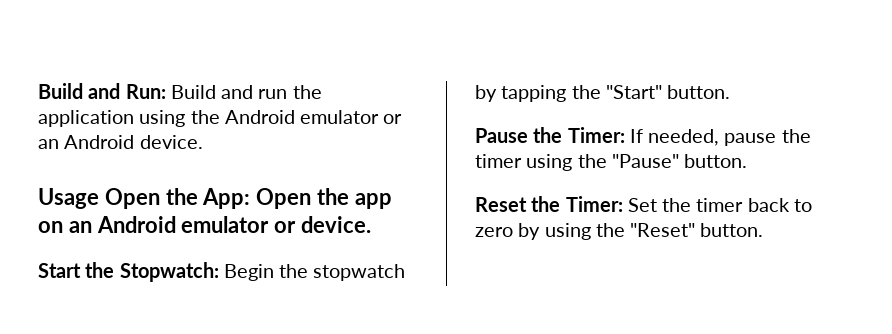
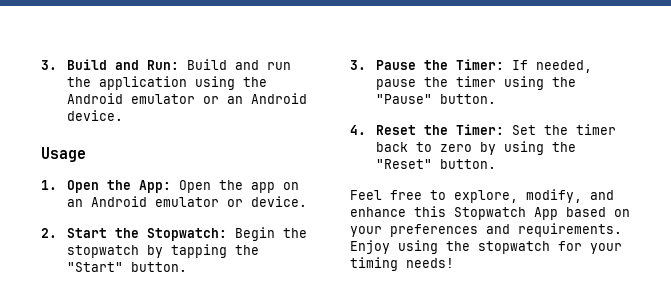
- Build and Run: Build and run the application using the Android emulator or an Android device.
+ 3. Build and Run: Build and run the application using the Android emulator or an Android device.
- Usage Open the App: Open the app on an Android emulator or device.
+ Usage
+ 1. Open the App: Open the app on an Android emulator or device.
- Start the Stopwatch: Begin the stopwatch by tapping the "Start" button.
+ 2. Start the Stopwatch: Begin the stopwatch by tapping the "Start" button.
- Pause the Timer: If needed, pause the timer using the "Pause" button.
+ 3. Pause the Timer: If needed, pause the timer using the "Pause" button.
- Reset the Timer: Set the timer back to zero by using the "Reset" button.
+ 4. Reset the Timer: Set the timer back to zero by using the "Reset" button.
+ Feel free to explore, modify, and enhance this Stopwatch App based on your preferences and requirements. Enjoy using the stopwatch for your timing needs!

